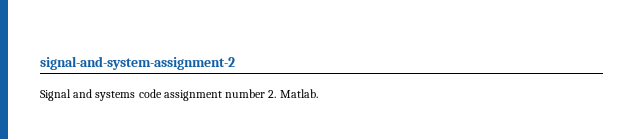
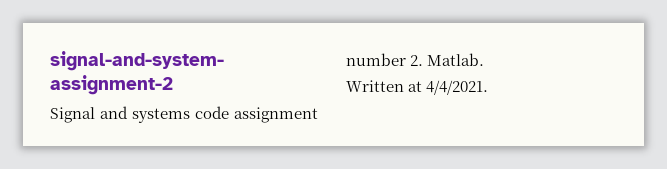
+ Written at 4/4/2021.

